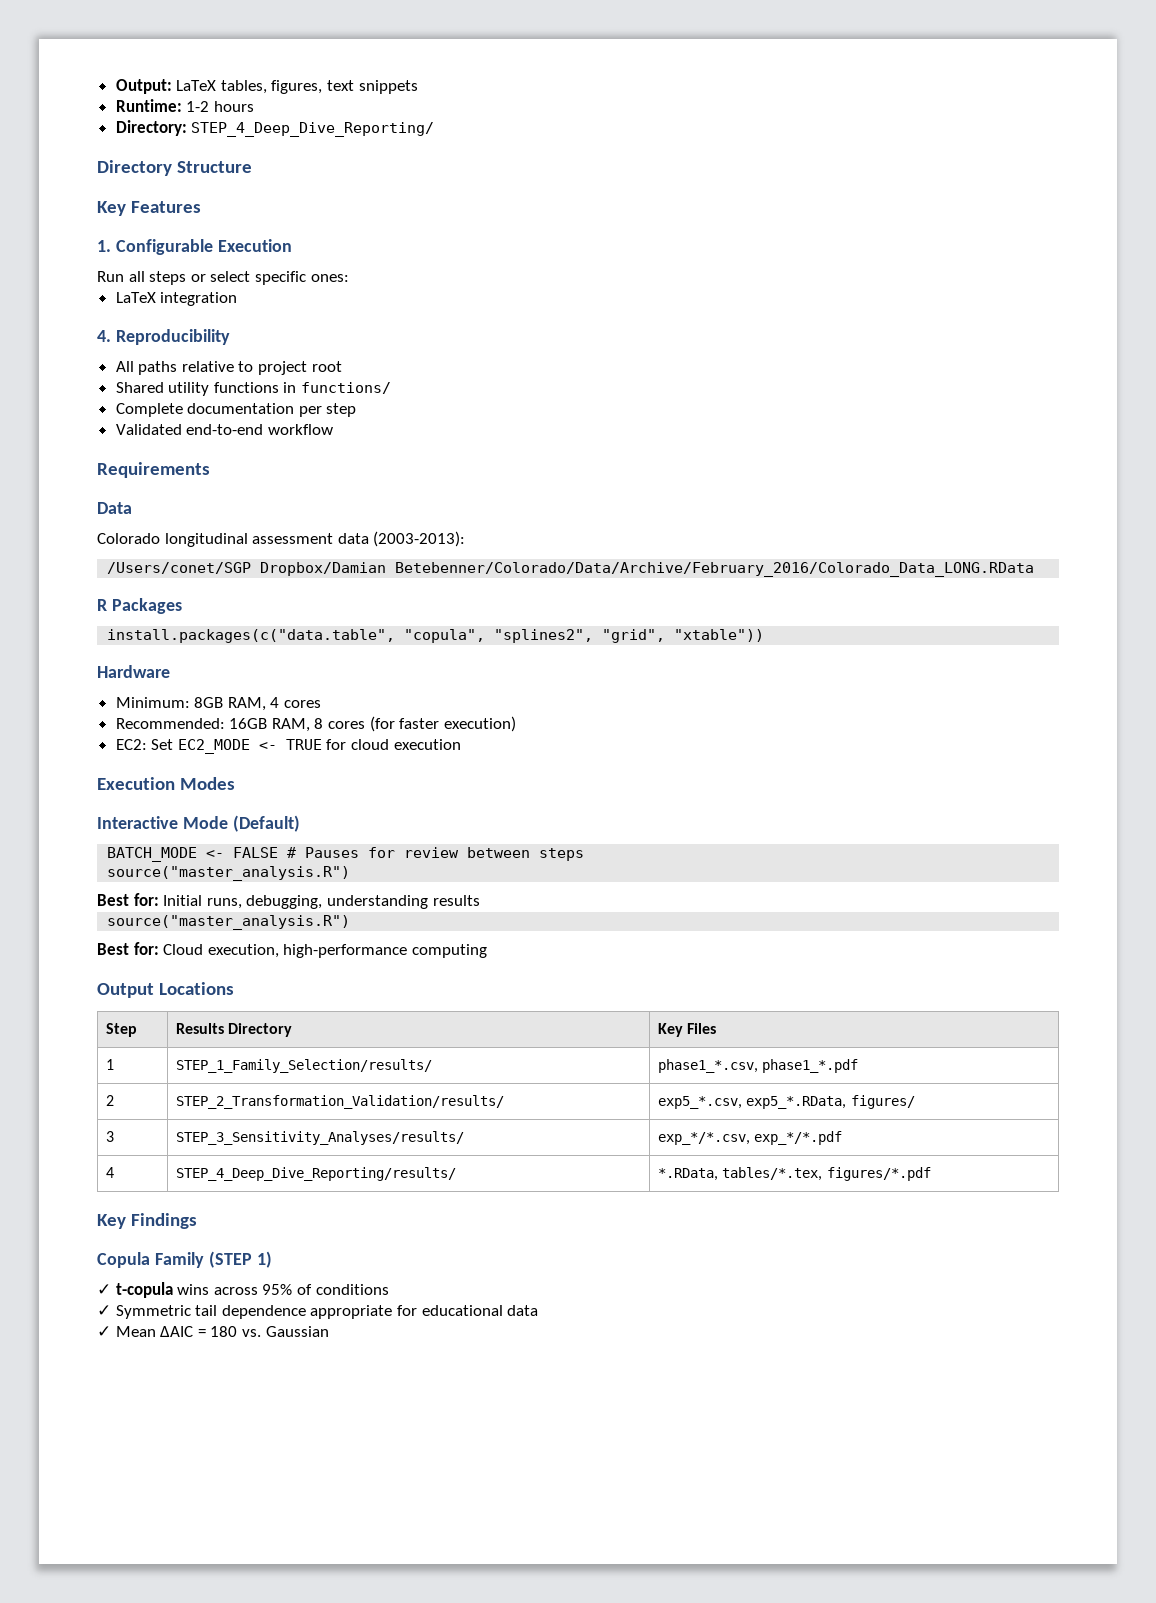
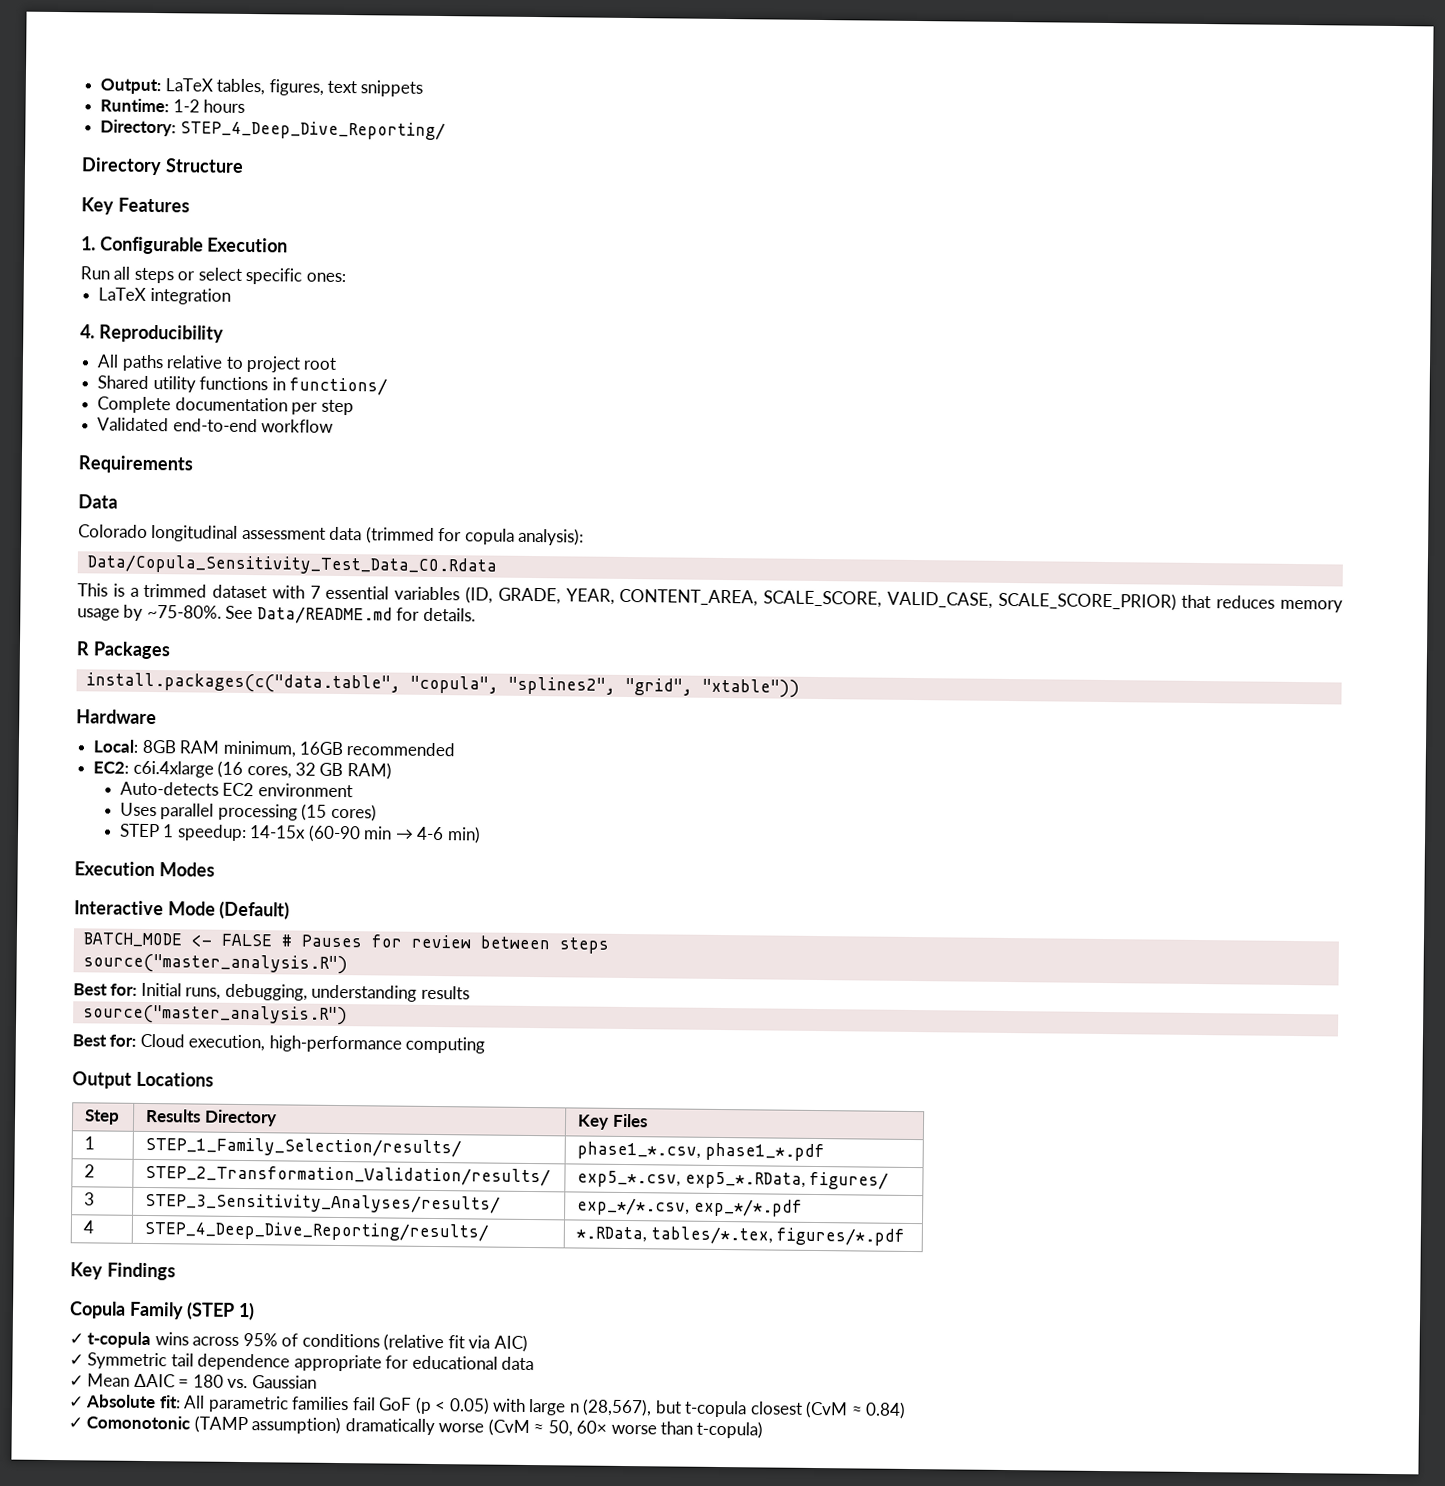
- Colorado longitudinal assessment data (2003-2013):
- /Users/conet/SGP Dropbox/Damian Betebenner/Colorado/Data/Archive/February_2016/Colorado_Data_LONG.RData
+ Colorado longitudinal assessment data (trimmed for copula analysis):
+ Data/Copula_Sensitivity_Test_Data_CO.Rdata
+ This is a trimmed dataset with 7 essential variables (ID, GRADE, YEAR, CONTENT_AREA, SCALE_SCORE, VALID_CASE, SCALE_SCORE_PRIOR) that reduces memory usage by ~75-80%. See Data/README.md for details.
- Minimum: 8GB RAM, 4 cores
- Recommended: 16GB RAM, 8 cores (for faster execution)
- EC2: Set EC2_MODE <- TRUE for cloud execution
+ Local: 8GB RAM minimum, 16GB recommended
+ EC2: c6i.4xlarge (16 cores, 32 GB RAM)
+ Auto-detects EC2 environment
+ Uses parallel processing (15 cores)
+ STEP 1 speedup: 14-15x (60-90 min → 4-6 min)
- ✓ t-copula wins across 95% of conditions
+ ✓ t-copula wins across 95% of conditions (relative fit via AIC)
+ ✓ Absolute fit: All parametric families fail GoF (p < 0.05) with large n (28,567), but t-copula closest (CvM ≈ 0.84)
+ ✓ Comonotonic (TAMP assumption) dramatically worse (CvM ≈ 50, 60× worse than t-copula)

